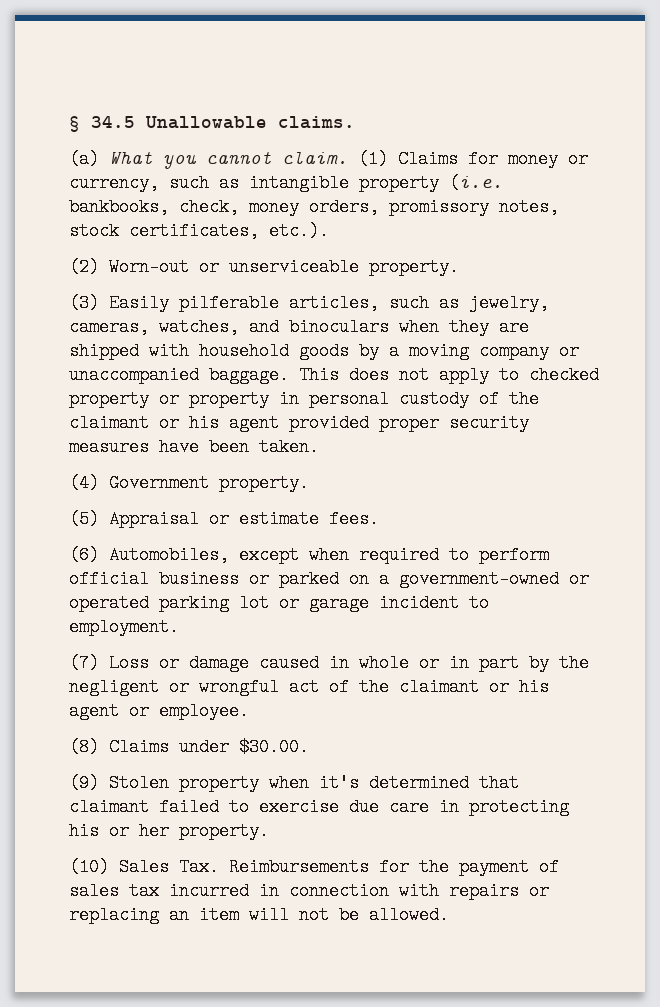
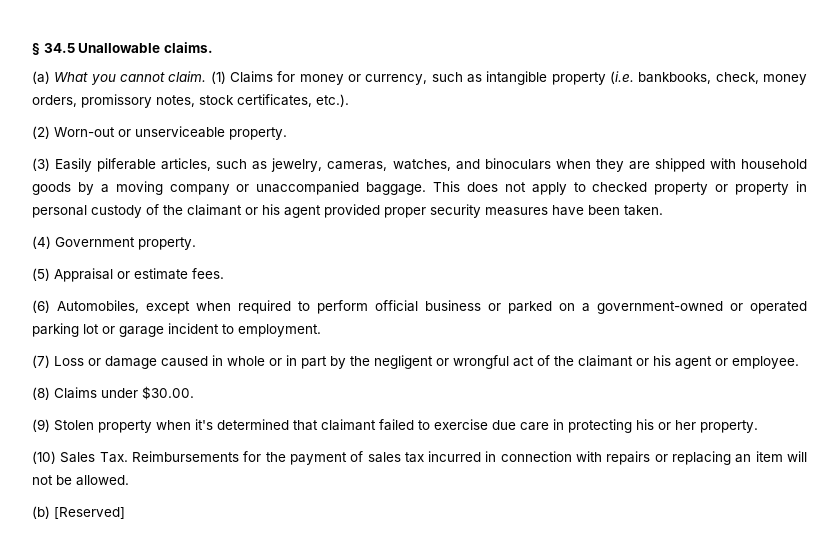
+ (b) [Reserved]

